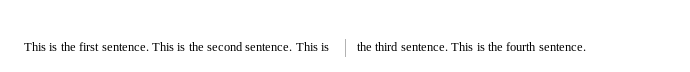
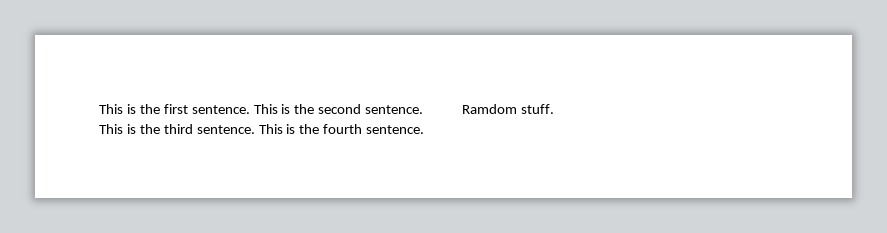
+ Ramdom stuff.

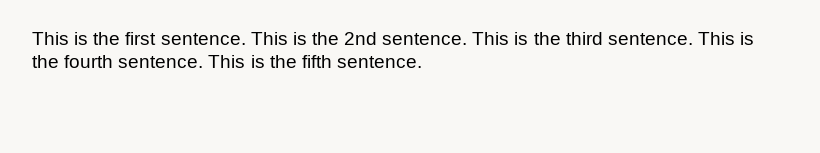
- This is the second sentence.
+ This is the 2nd sentence.
- Ramdom stuff.
+ This is the fifth sentence.

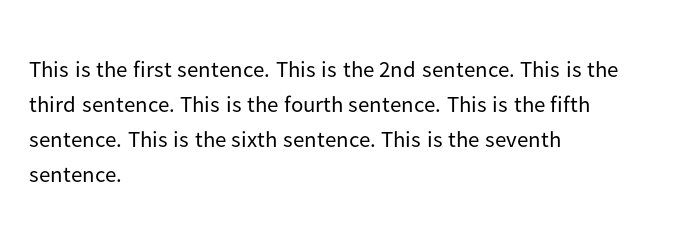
+ This is the sixth sentence. This is the seventh sentence.

